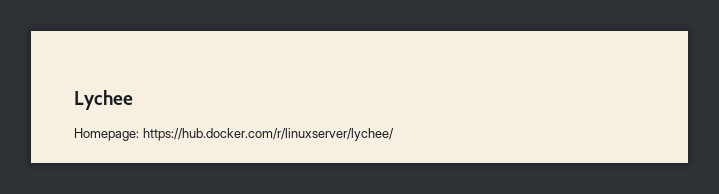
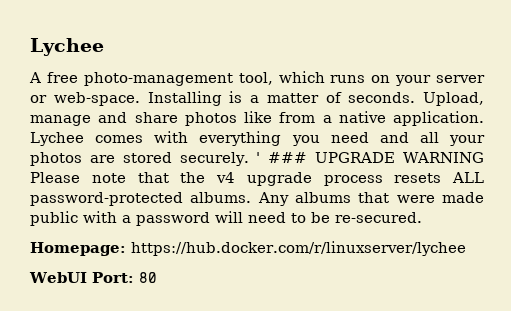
- Homepage: https://hub.docker.com/r/linuxserver/lychee/
+ A free photo-management tool, which runs on your server or web-space. Installing is a matter of seconds. Upload, manage and share photos like from a native application. Lychee comes with everything you need and all your photos are stored securely. ' ### UPGRADE WARNING Please note that the v4 upgrade process resets ALL password-protected albums. Any albums that were made public with a password will need to be re-secured.
+ Homepage: https://hub.docker.com/r/linuxserver/lychee
+ WebUI Port: 80

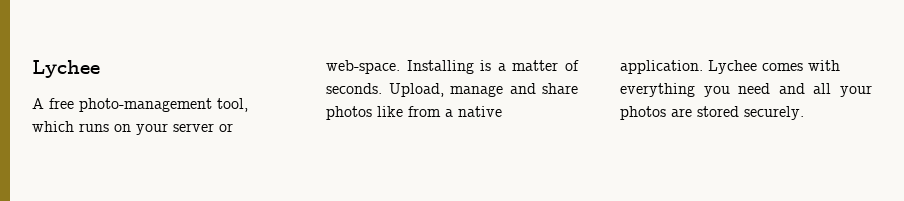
- ' ### UPGRADE WARNING Please note that the v4 upgrade process resets ALL password-protected albums. Any albums that were made public with a password will need to be re-secured.
- Homepage: https://hub.docker.com/r/linuxserver/lychee
- WebUI Port: 80

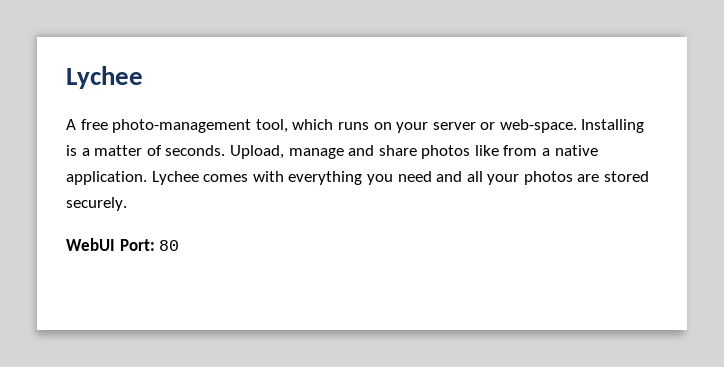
+ WebUI Port: 80

